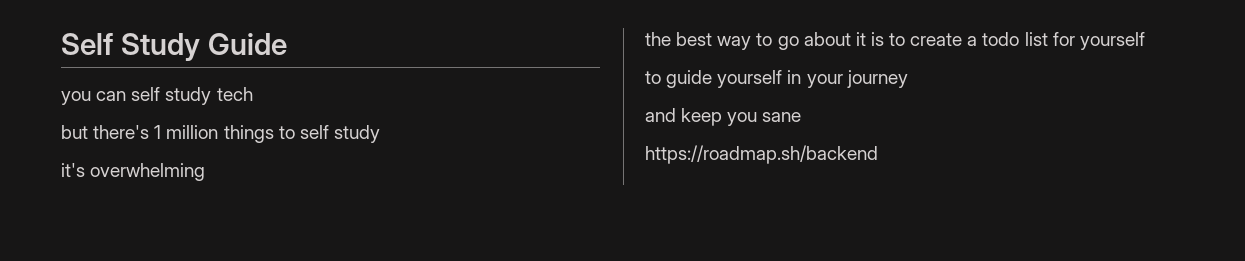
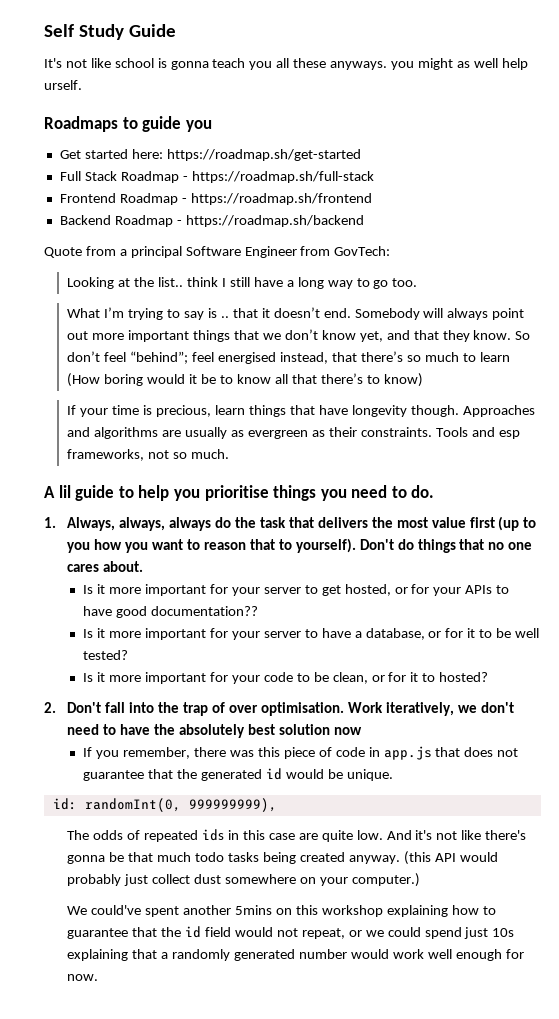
- you can self study tech
- but there's 1 million things to self study
- it's overwhelming
- the best way to go about it is to create a todo list for yourself
- to guide yourself in your journey
- and keep you sane
- https://roadmap.sh/backend
+ It's not like school is gonna teach you all these anyways. you might as well help urself.
+ Roadmaps to guide you
+ Get started here: https://roadmap.sh/get-started
+ Full Stack Roadmap - https://roadmap.sh/full-stack
+ Frontend Roadmap - https://roadmap.sh/frontend
+ Backend Roadmap - https://roadmap.sh/backend
+ Quote from a principal Software Engineer from GovTech:
+ Looking at the list.. think I still have a long way to go too.
+ What I’m trying to say is .. that it doesn’t end. Somebody will always point out more important things that we don’t know yet, and that they know. So don’t feel “behind”; feel energised instead, that there’s so much to learn (How boring would it be to know all that there’s to know)
+ If your time is precious, learn things that have longevity though. Approaches and algorithms are usually as evergreen as their constraints. Tools and esp frameworks, not so much.
+ A lil guide to help you prioritise things you need to do.
+ 1. Always, always, always do the task that delivers the most value first (up to you how you want to reason that to yourself). Don't do things that no one cares about.
+ Is it more important for your server to get hosted, or for your APIs to have good documentation??
+ Is it more important for your server to have a database, or for it to be well tested?
+ Is it more important for your code to be clean, or for it to hosted?
+ 2. Don't fall into the trap of over optimisation. Work iteratively, we don't need to have the absolutely best solution now
+ If you remember, there was this piece of code in app.js that does not guarantee that the generated id would be unique.
+ id: randomInt(0, 999999999),
+ The odds of repeated ids in this case are quite low. And it's not like there's gonna be that much todo tasks being created anyway. (this API would probably just collect dust somewhere on your computer.)
+ We could've spent another 5mins on this workshop explaining how to guarantee that the id field would not repeat, or we could spend just 10s explaining that a randomly generated number would work well enough for now.

